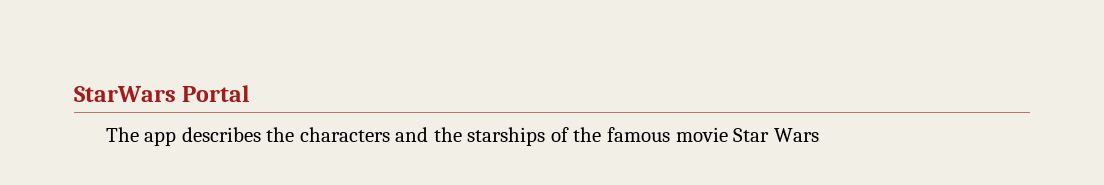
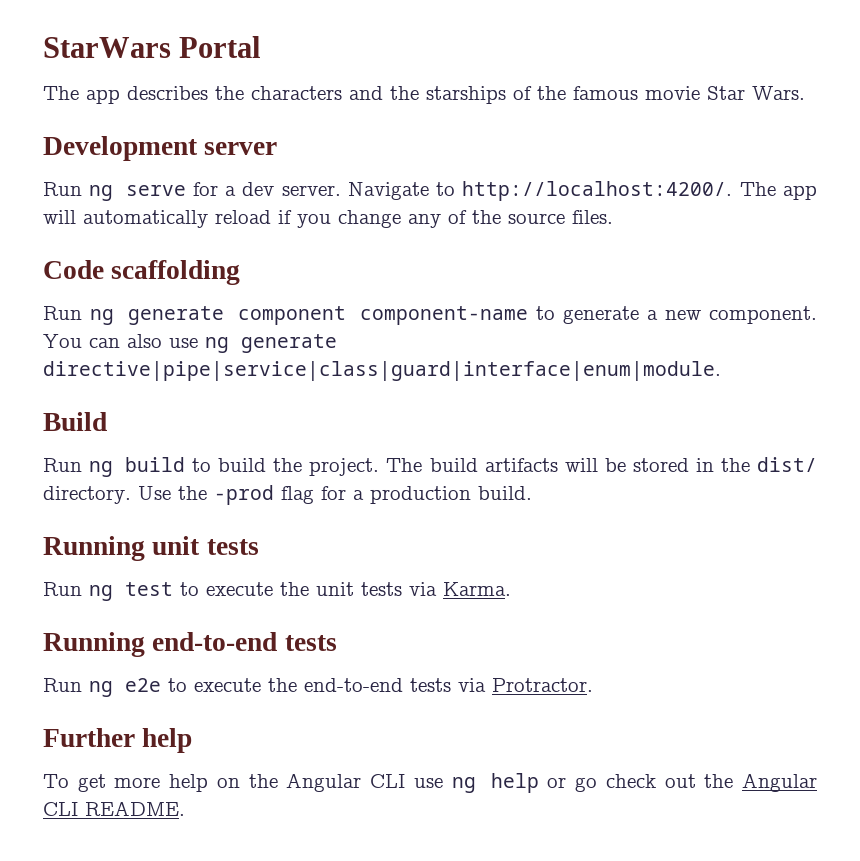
- The app describes the characters and the starships of the famous movie Star Wars
+ The app describes the characters and the starships of the famous movie Star Wars.
+ Development server
+ Run ng serve for a dev server. Navigate to http://localhost:4200/. The app will automatically reload if you change any of the source files.
+ Code scaffolding
+ Run ng generate component component-name to generate a new component. You can also use ng generate directive|pipe|service|class|guard|interface|enum|module.
+ Build
+ Run ng build to build the project. The build artifacts will be stored in the dist/ directory. Use the -prod flag for a production build.
+ Running unit tests
+ Run ng test to execute the unit tests via Karma.
+ Running end-to-end tests
+ Run ng e2e to execute the end-to-end tests via Protractor.
+ Further help
+ To get more help on the Angular CLI use ng help or go check out the Angular CLI README.

